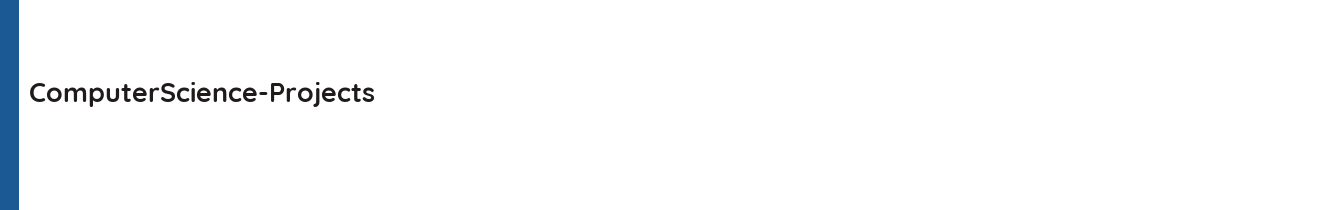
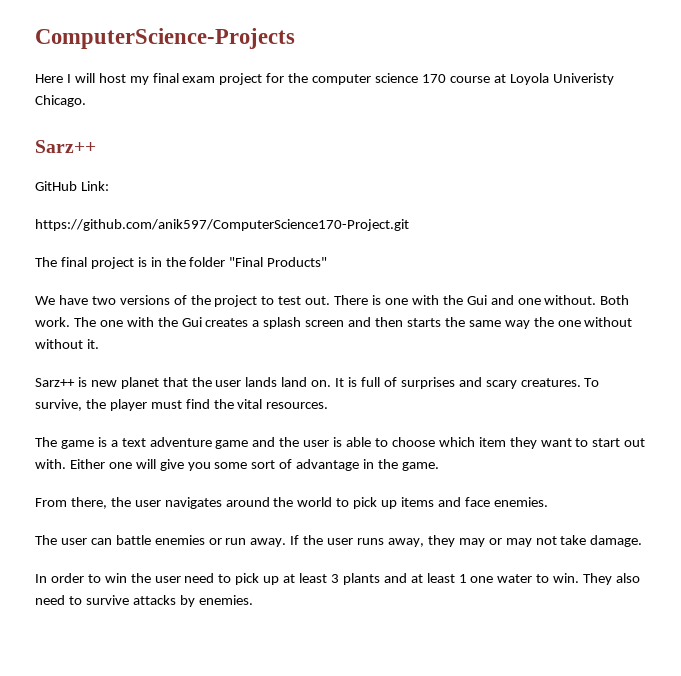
+ Here I will host my final exam project for the computer science 170 course at Loyola Univeristy Chicago.
+ Sarz++
+ GitHub Link:
+ https://github.com/anik597/ComputerScience170-Project.git
+ The final project is in the folder "Final Products"
+ We have two versions of the project to test out. There is one with the Gui and one without. Both work. The one with the Gui creates a splash screen and then starts the same way the one without without it.
+ Sarz++ is new planet that the user lands land on. It is full of surprises and scary creatures. To survive, the player must find the vital resources.
+ The game is a text adventure game and the user is able to choose which item they want to start out with. Either one will give you some sort of advantage in the game.
+ From there, the user navigates around the world to pick up items and face enemies.
+ The user can battle enemies or run away. If the user runs away, they may or may not take damage.
+ In order to win the user need to pick up at least 3 plants and at least 1 one water to win. They also need to survive attacks by enemies.

